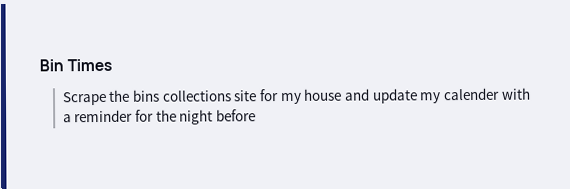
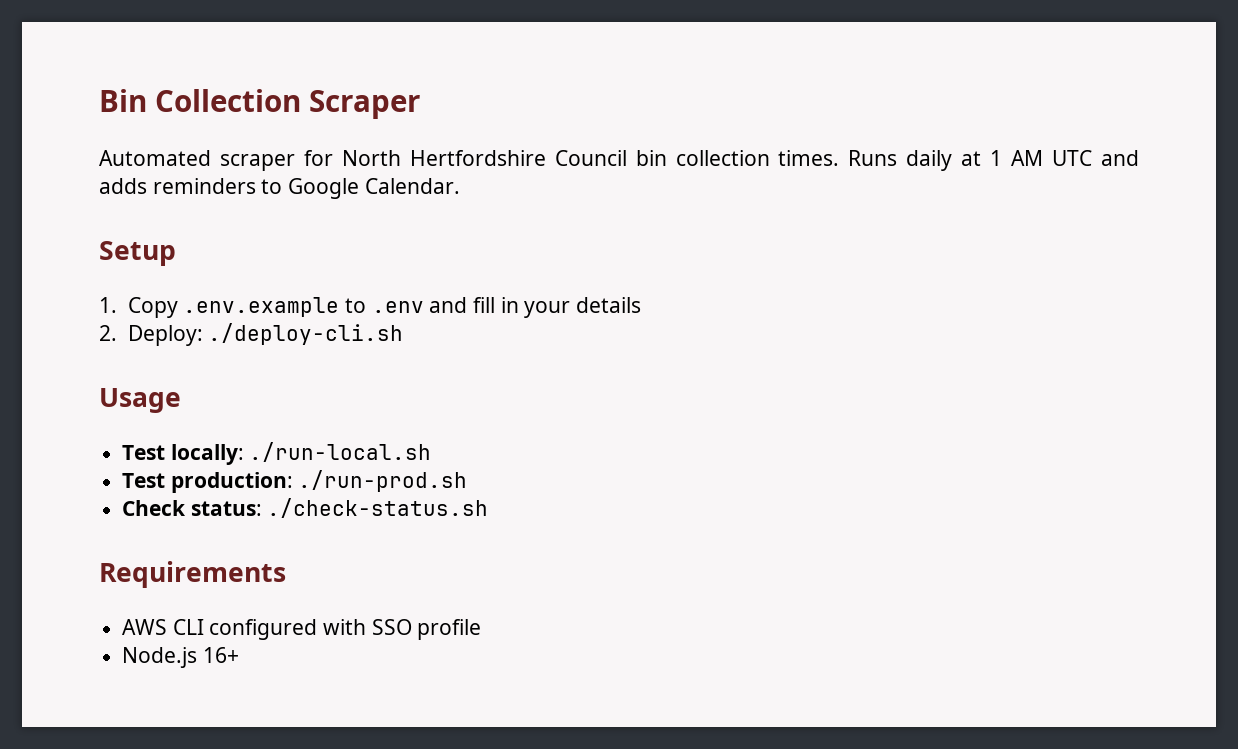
- Bin Times
- Scrape the bins collections site for my house and update my calender with a reminder for the night before
+ Bin Collection Scraper
+ Automated scraper for North Hertfordshire Council bin collection times. Runs daily at 1 AM UTC and adds reminders to Google Calendar.
+ Setup
+ 1. Copy .env.example to .env and fill in your details
+ 2. Deploy: ./deploy-cli.sh
+ Usage
+ Test locally: ./run-local.sh
+ Test production: ./run-prod.sh
+ Check status: ./check-status.sh
+ Requirements
+ AWS CLI configured with SSO profile
+ Node.js 16+

